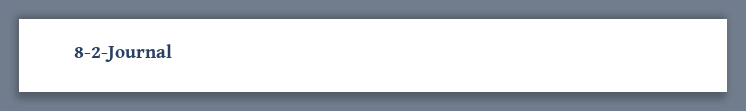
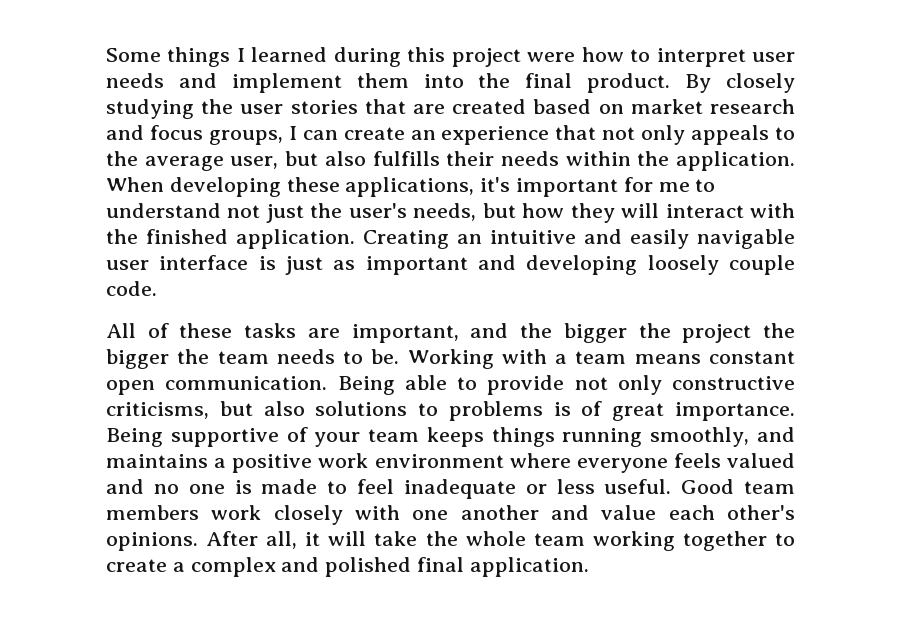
- 8-2-Journal
+ Some things I learned during this project were how to interpret user needs and implement them into the final product. By closely studying the user stories that are created based on market research and focus groups, I can create an experience that not only appeals to the average user, but also fulfills their needs within the application. When developing these applications, it's important for me to understand not just the user's needs, but how they will interact with the finished application. Creating an intuitive and easily navigable user interface is just as important and developing loosely couple code.
+ All of these tasks are important, and the bigger the project the bigger the team needs to be. Working with a team means constant open communication. Being able to provide not only constructive criticisms, but also solutions to problems is of great importance. Being supportive of your team keeps things running smoothly, and maintains a positive work environment where everyone feels valued and no one is made to feel inadequate or less useful. Good team members work closely with one another and value each other's opinions. After all, it will take the whole team working together to create a complex and polished final application.

